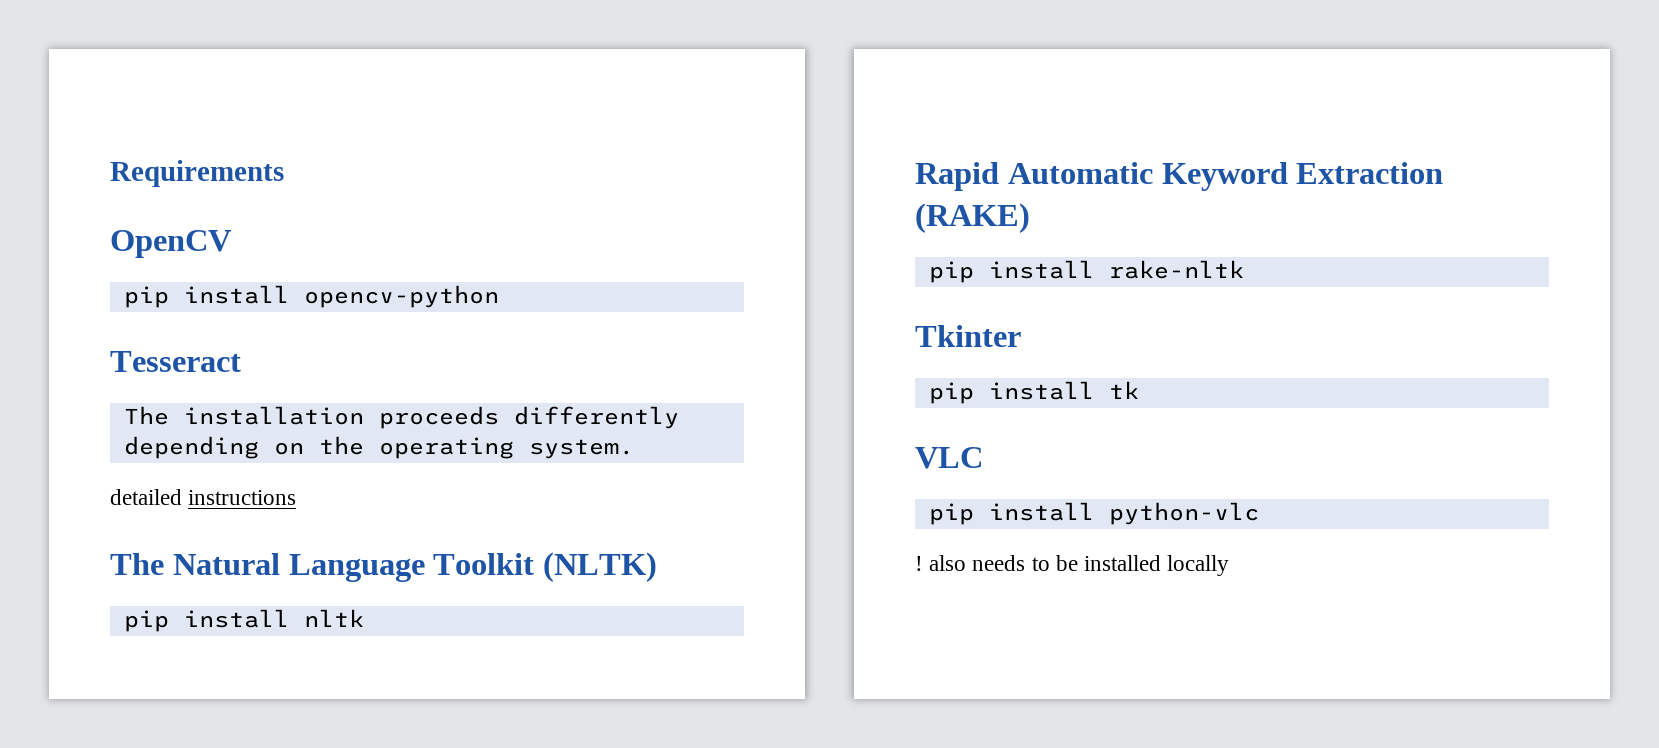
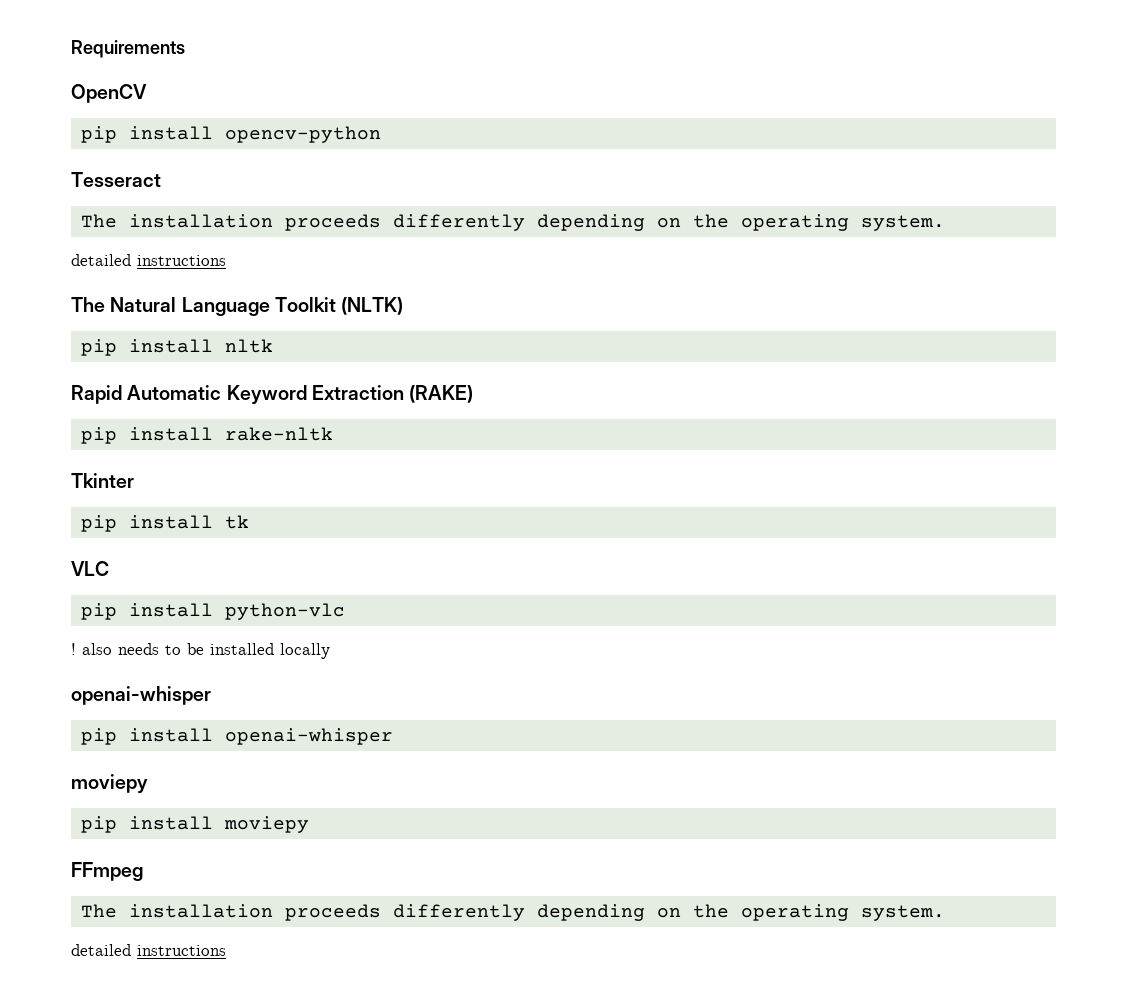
  ! also needs to be installed locally
+ openai-whisper
+ pip install openai-whisper
+ moviepy
+ pip install moviepy
+ FFmpeg
+ The installation proceeds differently depending on the operating system.
+ detailed instructions

